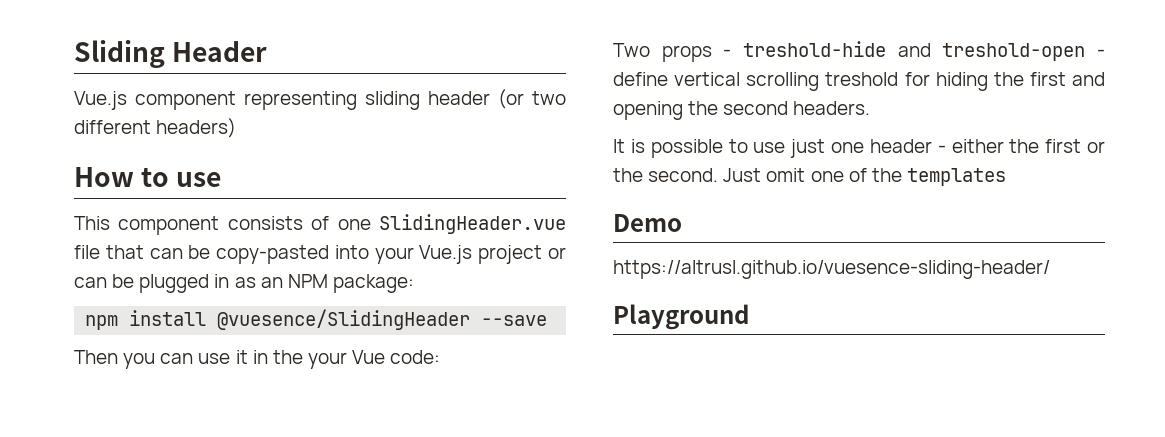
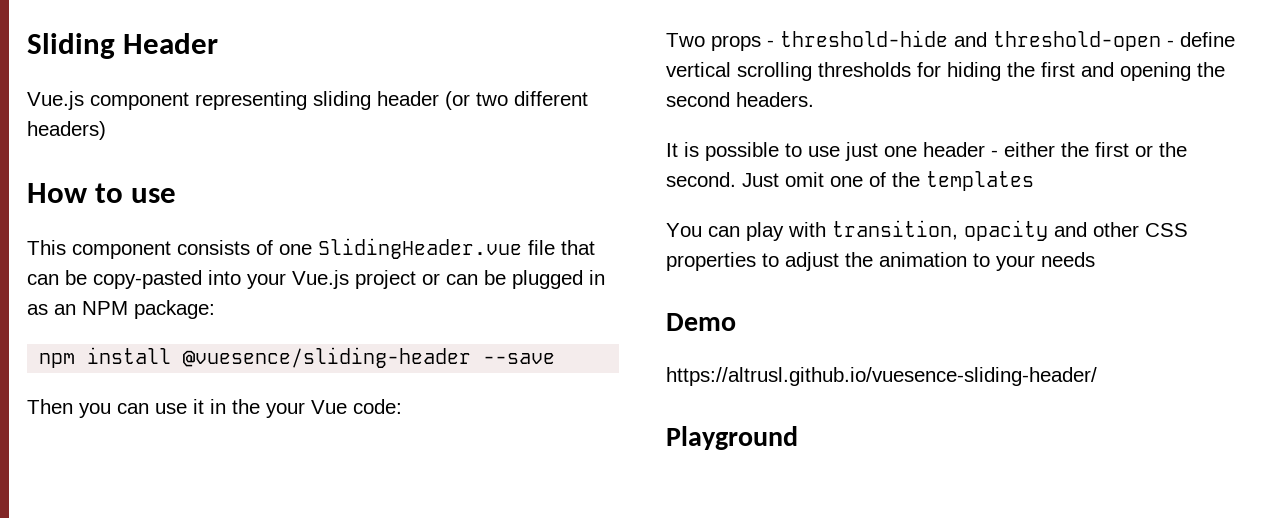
- npm install @vuesence/SlidingHeader --save
+ npm install @vuesence/sliding-header --save
- Two props - treshold-hide and treshold-open - define vertical scrolling treshold for hiding the first and opening the second headers.
+ Two props - threshold-hide and threshold-open - define vertical scrolling thresholds for hiding the first and opening the second headers.
+ You can play with transition, opacity and other CSS properties to adjust the animation to your needs

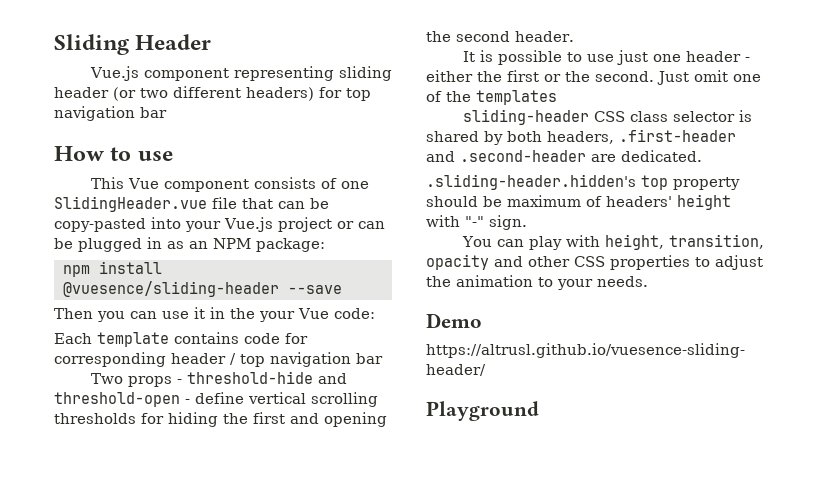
- Vue.js component representing sliding header (or two different headers)
+ Vue.js component representing sliding header (or two different headers) for top navigation bar
- This component consists of one SlidingHeader.vue file that can be copy-pasted into your Vue.js project or can be plugged in as an NPM package:
+ This Vue component consists of one SlidingHeader.vue file that can be copy-pasted into your Vue.js project or can be plugged in as an NPM package:
+ Each template contains code for corresponding header / top navigation bar
- Two props - threshold-hide and threshold-open - define vertical scrolling thresholds for hiding the first and opening the second headers.
+ Two props - threshold-hide and threshold-open - define vertical scrolling thresholds for hiding the first and opening the second header.
+ sliding-header CSS class selector is shared by both headers, .first-header and .second-header are dedicated.
+ .sliding-header.hidden's top property should be maximum of headers' height with "-" sign.
- You can play with transition, opacity and other CSS properties to adjust the animation to your needs
+ You can play with height, transition, opacity and other CSS properties to adjust the animation to your needs.

